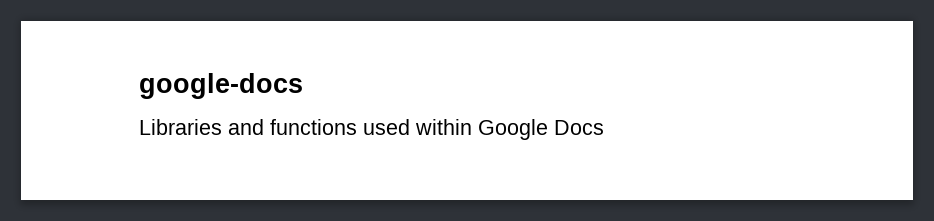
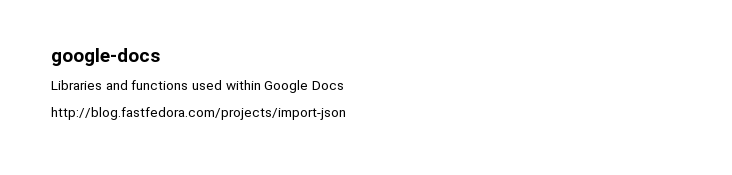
+ http://blog.fastfedora.com/projects/import-json

